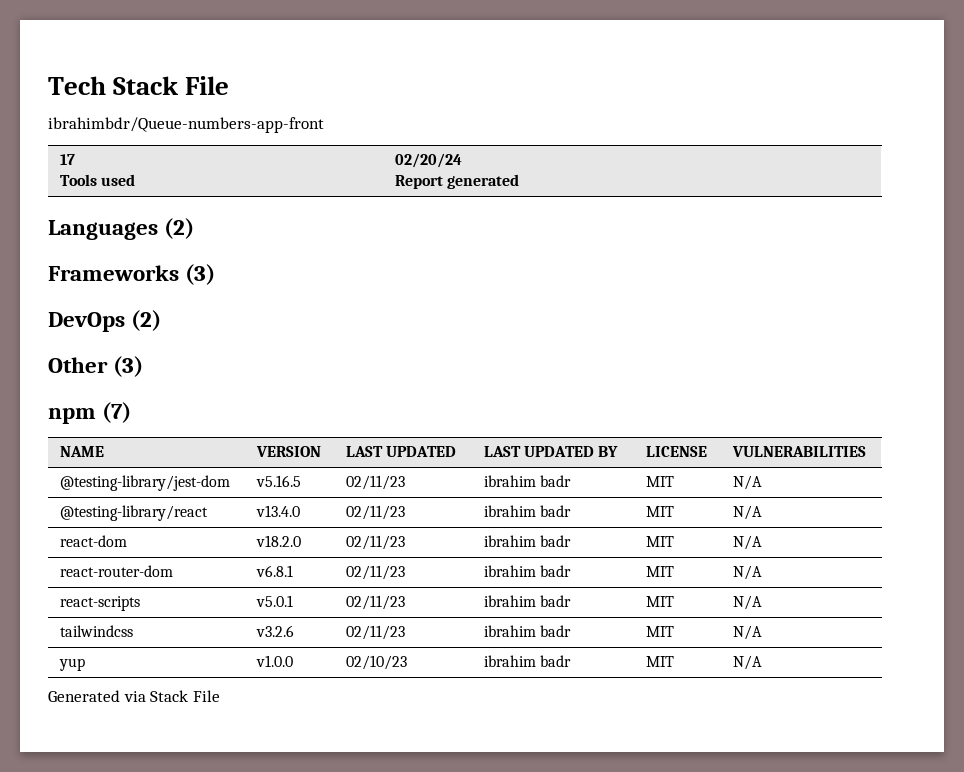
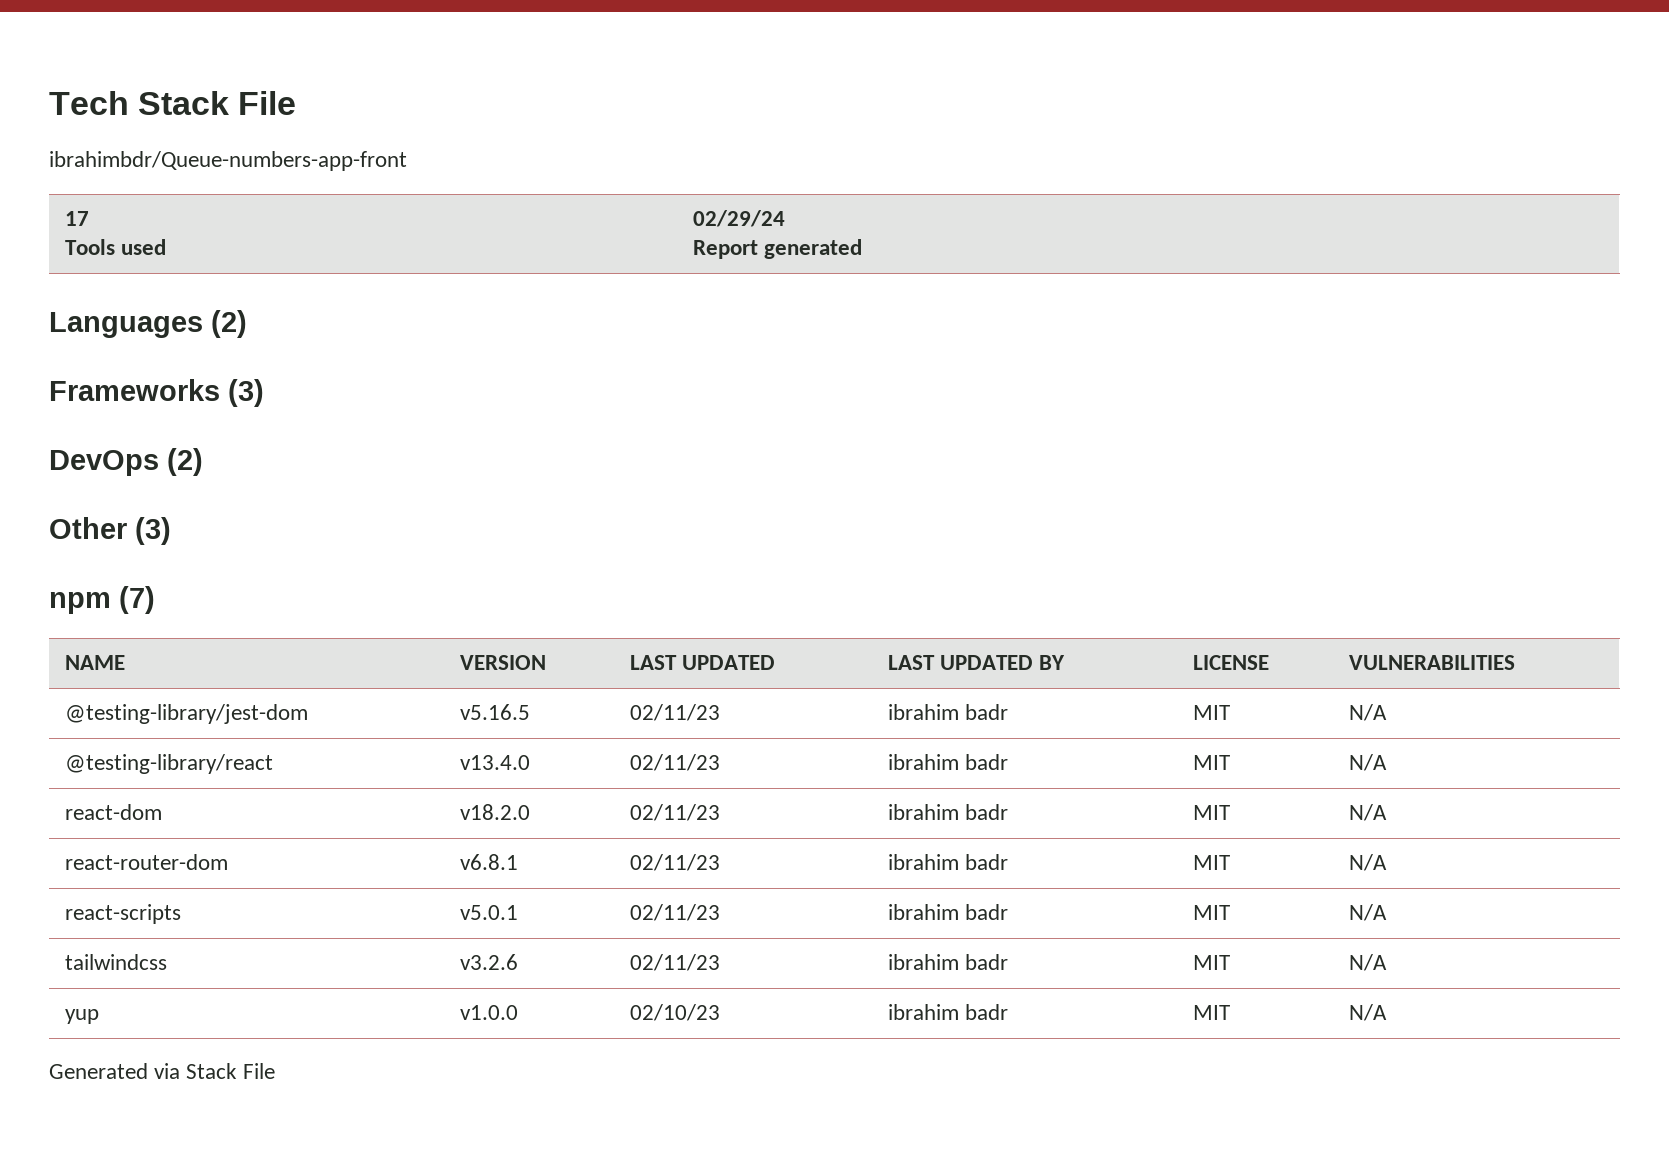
  17
- Tools used | 02/20/24
+ Tools used | 02/29/24

